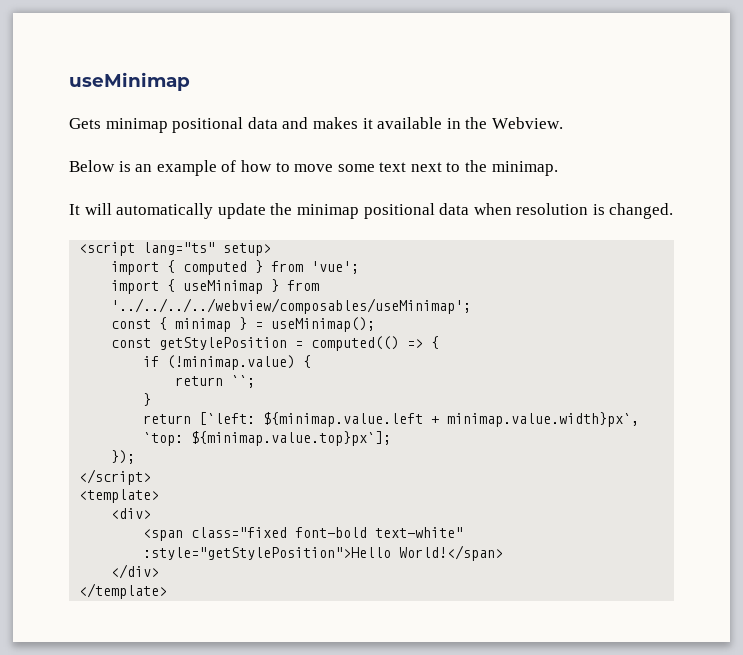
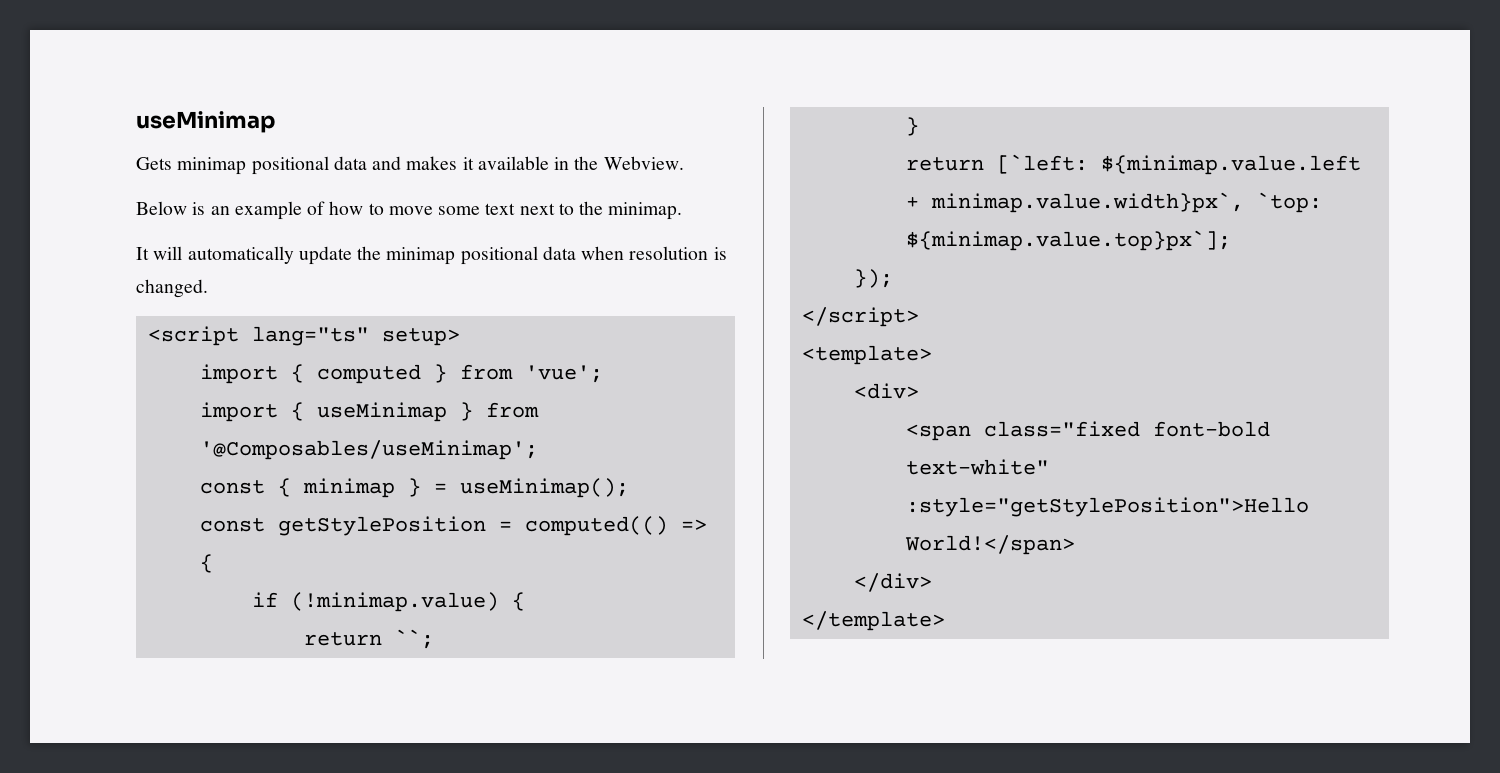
- import { useMinimap } from '../../../../webview/composables/useMinimap';
+ import { useMinimap } from '@Composables/useMinimap';

